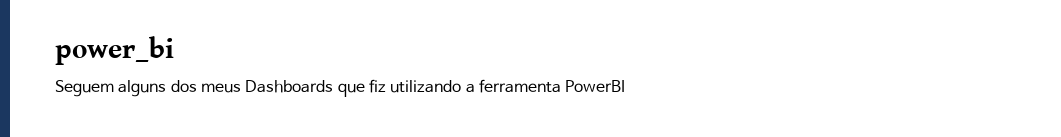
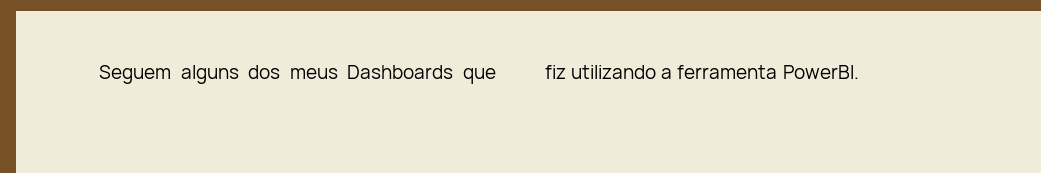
- power_bi
- Seguem alguns dos meus Dashboards que fiz utilizando a ferramenta PowerBI
+ Seguem alguns dos meus Dashboards que fiz utilizando a ferramenta PowerBI.

